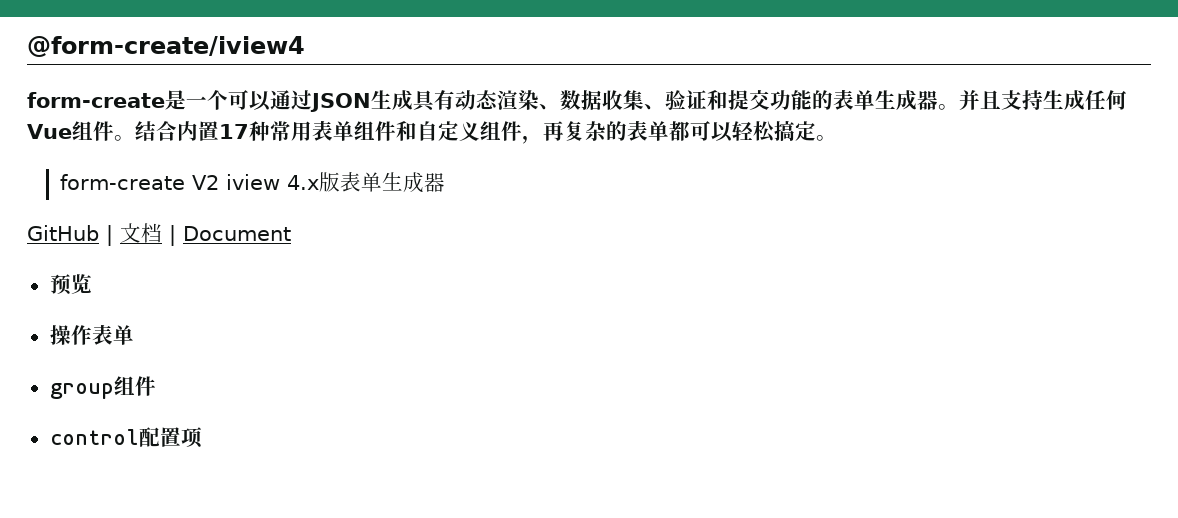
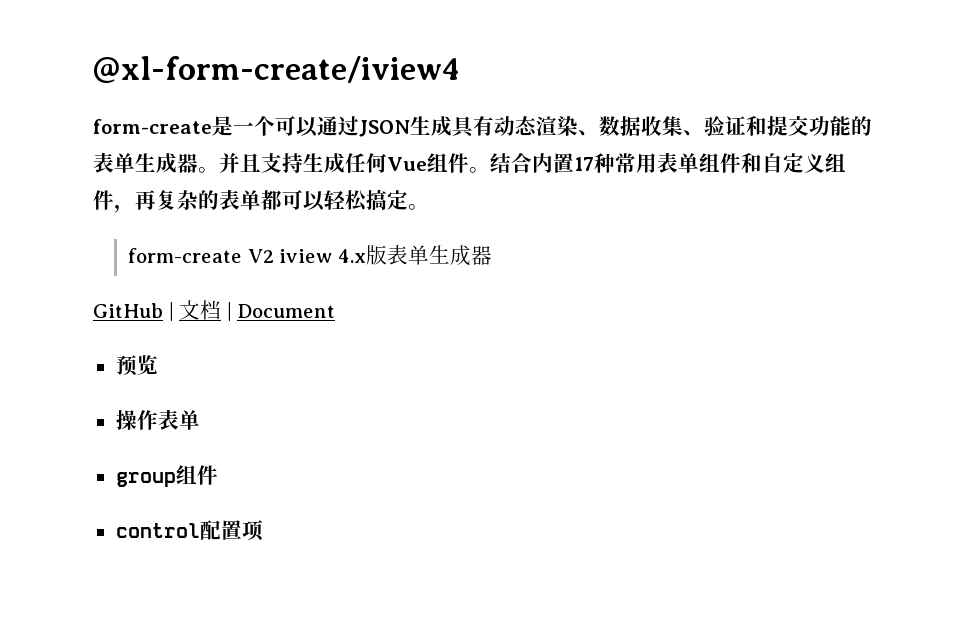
- @form-create/iview4
+ @xl-form-create/iview4

